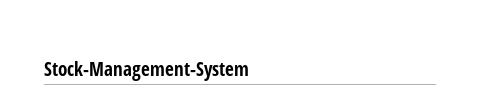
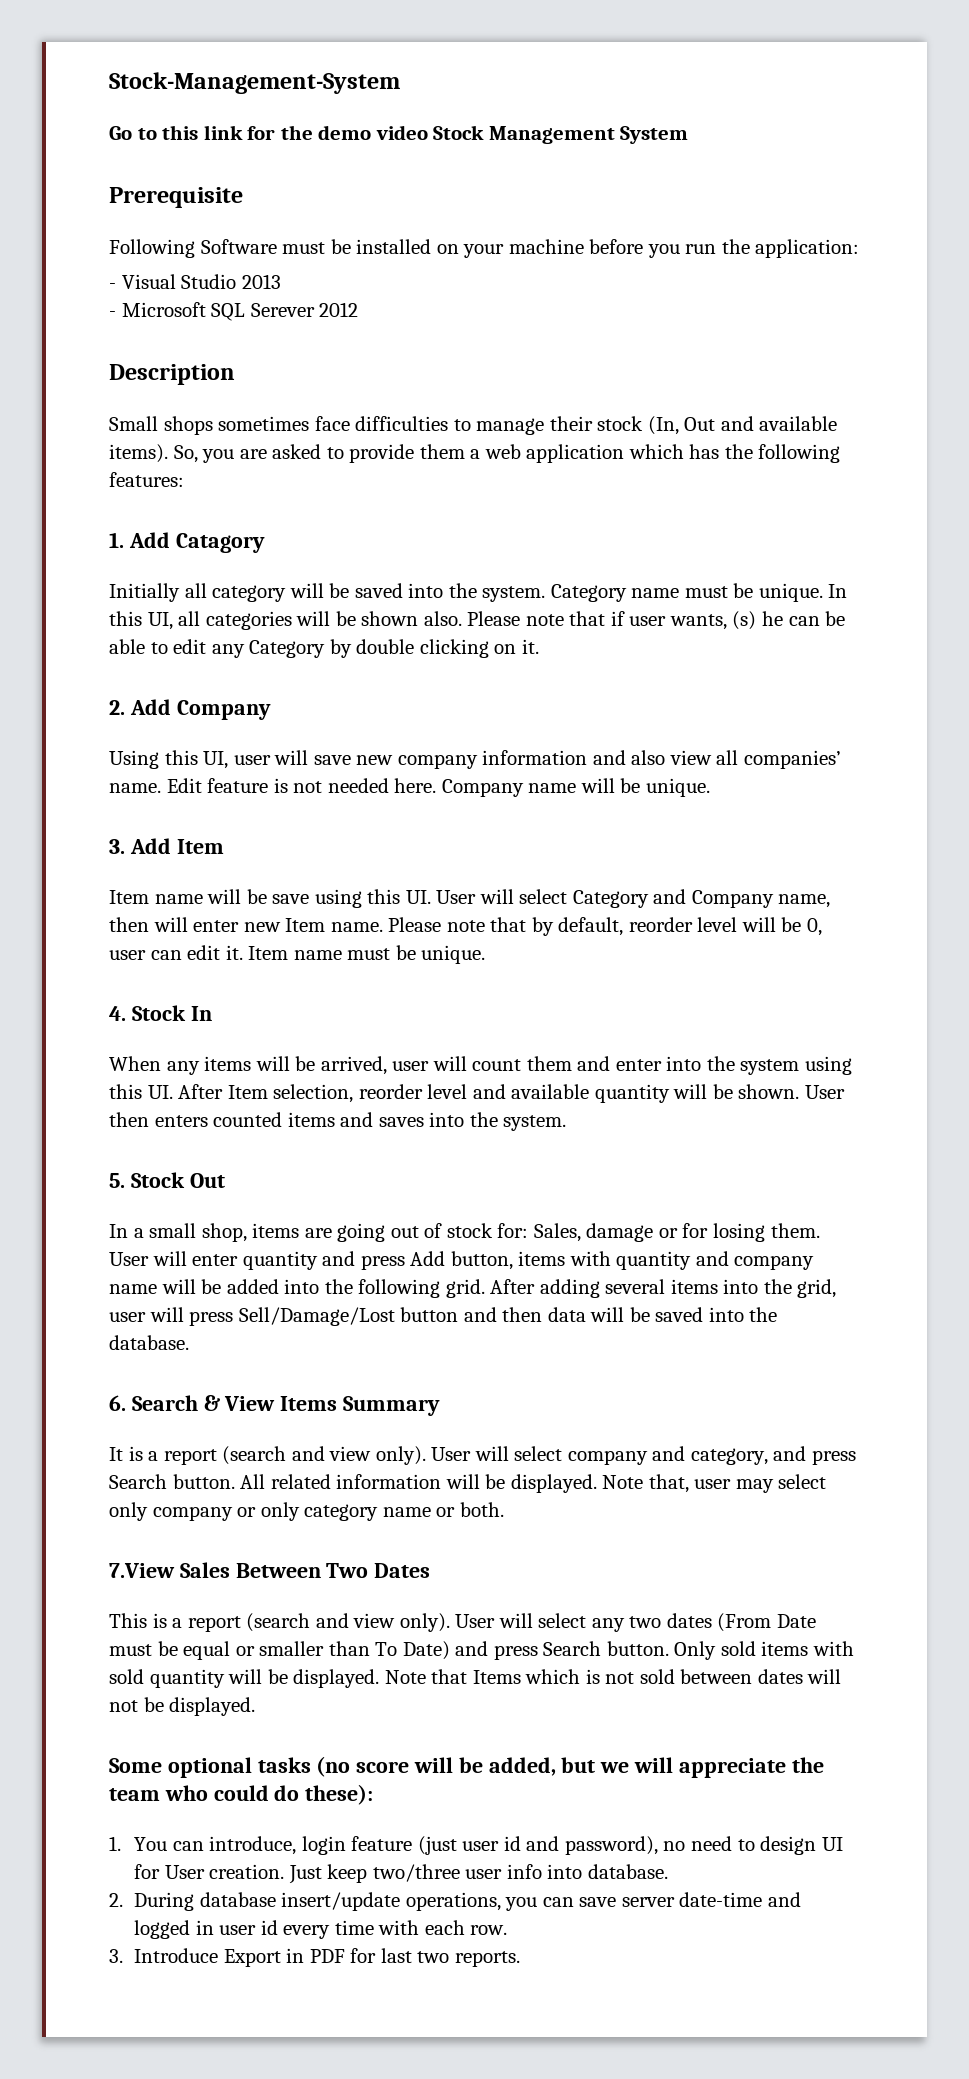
+ Go to this link for the demo video Stock Management System
+ Prerequisite
+ Following Software must be installed on your machine before you run the application:
+ - Visual Studio 2013
+ - Microsoft SQL Serever 2012
+ Description
+ Small shops sometimes face difficulties to manage their stock (In, Out and available items). So, you are asked to provide them a web application which has the following features:
+ 1. Add Catagory
+ Initially all category will be saved into the system. Category name must be unique. In this UI, all categories will be shown also. Please note that if user wants, (s) he can be able to edit any Category by double clicking on it.
+ 2. Add Company
+ Using this UI, user will save new company information and also view all companies’ name. Edit feature is not needed here. Company name will be unique.
+ 3. Add Item
+ Item name will be save using this UI. User will select Category and Company name, then will enter new Item name. Please note that by default, reorder level will be 0, user can edit it. Item name must be unique.
+ 4. Stock In
+ When any items will be arrived, user will count them and enter into the system using this UI. After Item selection, reorder level and available quantity will be shown. User then enters counted items and saves into the system.
+ 5. Stock Out
+ In a small shop, items are going out of stock for: Sales, damage or for losing them. User will enter quantity and press Add button, items with quantity and company name will be added into the following grid. After adding several items into the grid, user will press Sell/Damage/Lost button and then data will be saved into the database.
+ 6. Search & View Items Summary
+ It is a report (search and view only). User will select company and category, and press Search button. All related information will be displayed. Note that, user may select only company or only category name or both.
+ 7.View Sales Between Two Dates
+ This is a report (search and view only). User will select any two dates (From Date must be equal or smaller than To Date) and press Search button. Only sold items with sold quantity will be displayed. Note that Items which is not sold between dates will not be displayed.
+ Some optional tasks (no score will be added, but we will appreciate the team who could do these):
+ 1. You can introduce, login feature (just user id and password), no need to design UI for User creation. Just keep two/three user info into database.
+ 2. During database insert/update operations, you can save server date-time and logged in user id every time with each row.
+ 3. Introduce Export in PDF for last two reports.

